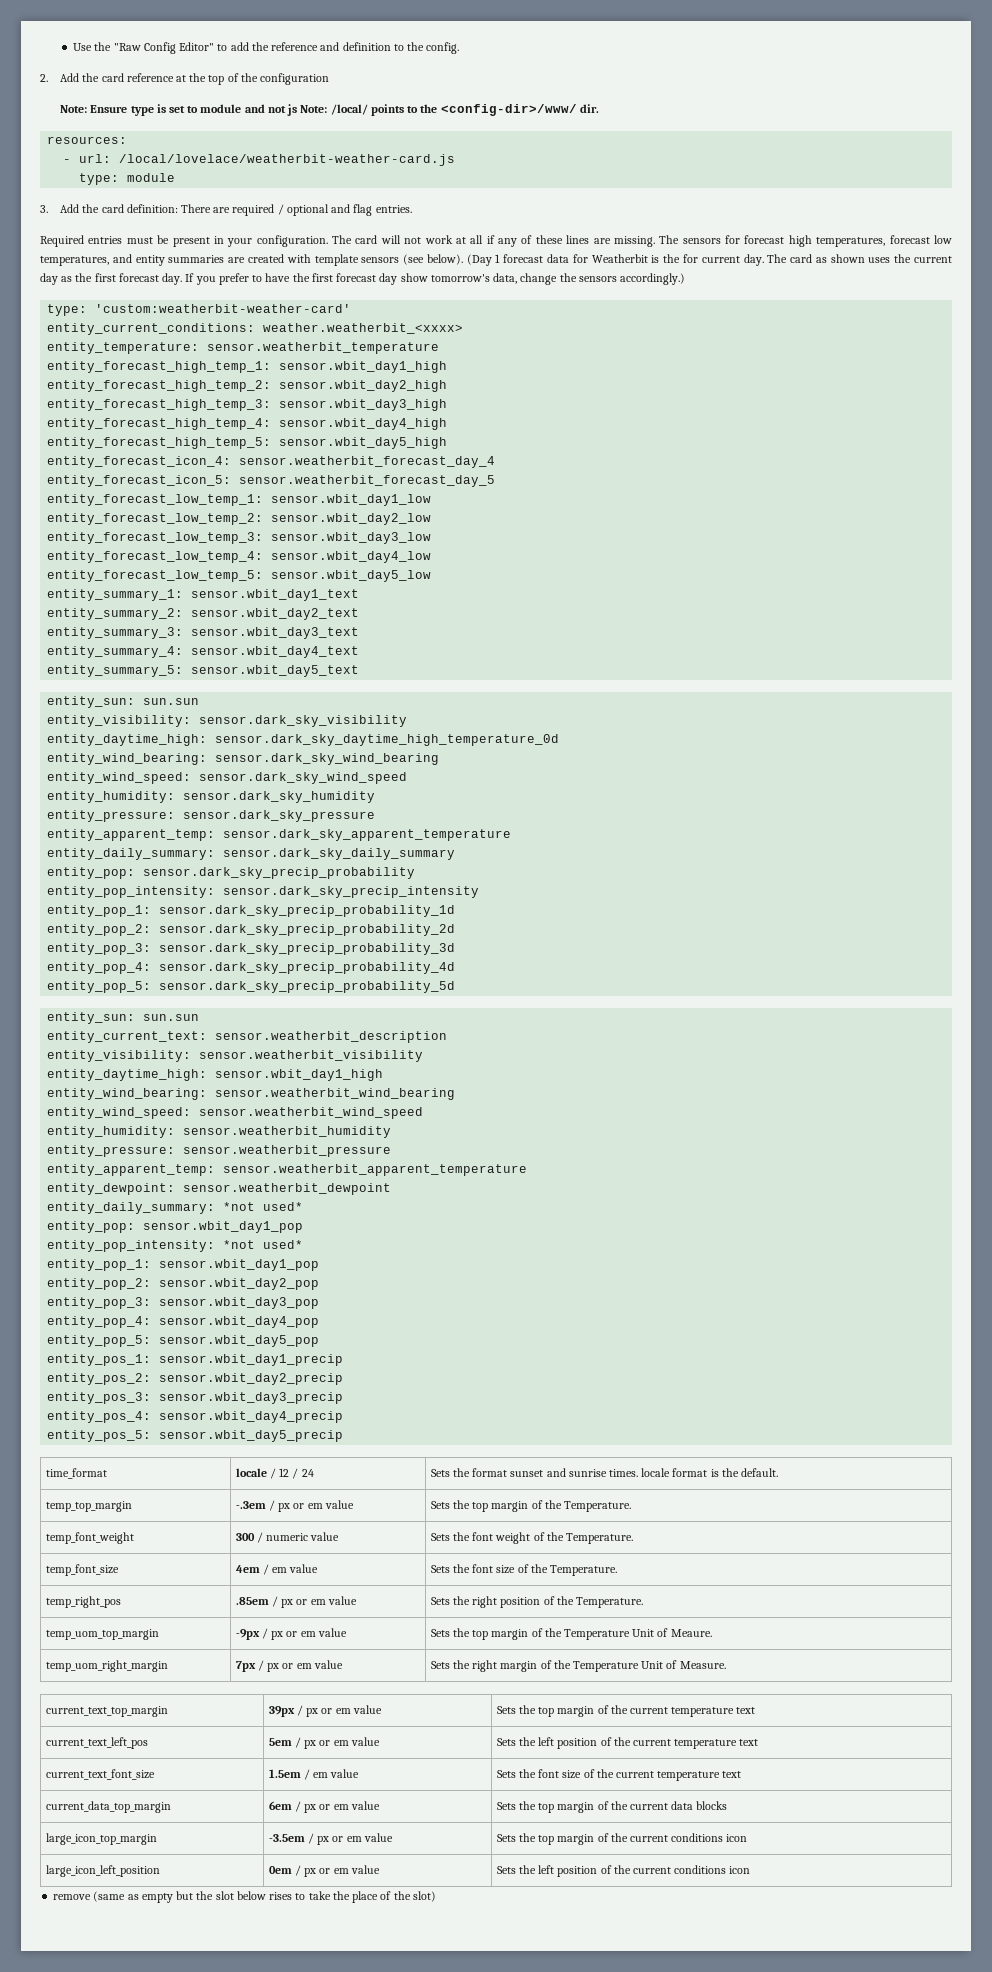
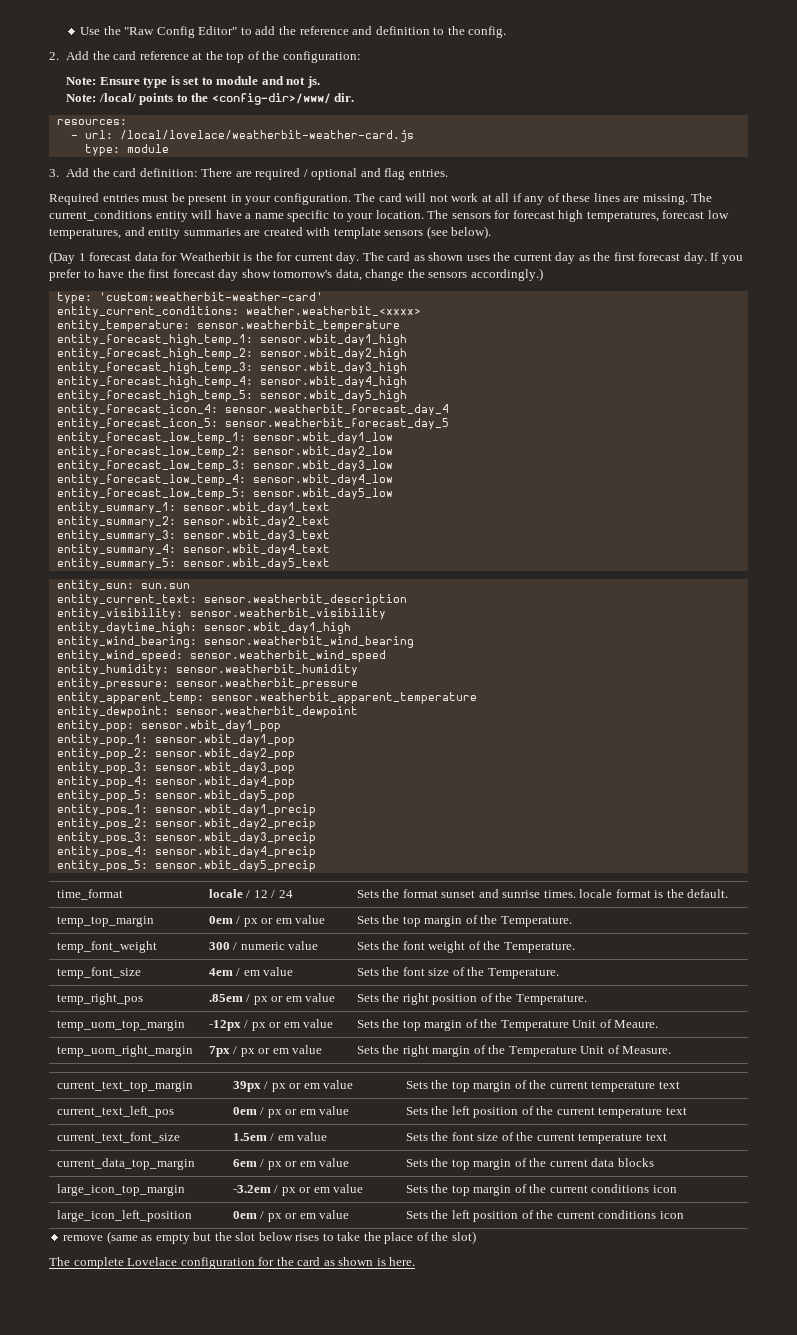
- 2. Add the card reference at the top of the configuration
+ 2. Add the card reference at the top of the configuration:
- Note: Ensure type is set to module and not js Note: /local/ points to the <config-dir>/www/ dir.
+ Note: Ensure type is set to module and not js.
+ Note: /local/ points to the <config-dir>/www/ dir.
- The sensors for forecast high temperatures, forecast low temperatures, and entity summaries are created with template sensors (see below). (Day 1 forecast data for Weatherbit is the for current day.
+ The current_conditions entity will have a name specific to your location. The sensors for forecast high temperatures, forecast low temperatures, and entity summaries are created with template sensors (see below).
+ (Day 1 forecast data for Weatherbit is the for current day.
- entity_visibility: sensor.dark_sky_visibility
- entity_daytime_high: sensor.dark_sky_daytime_high_temperature_0d
- entity_wind_bearing: sensor.dark_sky_wind_bearing
- entity_wind_speed: sensor.dark_sky_wind_speed
- entity_humidity: sensor.dark_sky_humidity
- entity_pressure: sensor.dark_sky_pressure
- entity_apparent_temp: sensor.dark_sky_apparent_temperature
- entity_daily_summary: sensor.dark_sky_daily_summary
- entity_pop: sensor.dark_sky_precip_probability
- entity_pop_intensity: sensor.dark_sky_precip_intensity
- entity_pop_1: sensor.dark_sky_precip_probability_1d
- entity_pop_2: sensor.dark_sky_precip_probability_2d
- entity_pop_3: sensor.dark_sky_precip_probability_3d
- entity_pop_4: sensor.dark_sky_precip_probability_4d
- entity_pop_5: sensor.dark_sky_precip_probability_5d
- entity_sun: sun.sun
- entity_daily_summary: *not used*
- entity_pop_intensity: *not used*
- temp_top_margin | -.3em / px or em value | Sets the top margin of the Temperature.
+ temp_top_margin | 0em / px or em value | Sets the top margin of the Temperature.
- temp_uom_top_margin | -9px / px or em value | Sets the top margin of the Temperature Unit of Meaure.
+ temp_uom_top_margin | -12px / px or em value | Sets the top margin of the Temperature Unit of Meaure.
- current_text_left_pos | 5em / px or em value | Sets the left position of the current temperature text
+ current_text_left_pos | 0em / px or em value | Sets the left position of the current temperature text
- large_icon_top_margin | -3.5em / px or em value | Sets the top margin of the current conditions icon
+ large_icon_top_margin | -3.2em / px or em value | Sets the top margin of the current conditions icon
+ The complete Lovelace configuration for the card as shown is here.

